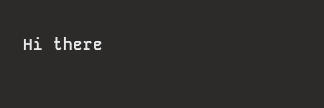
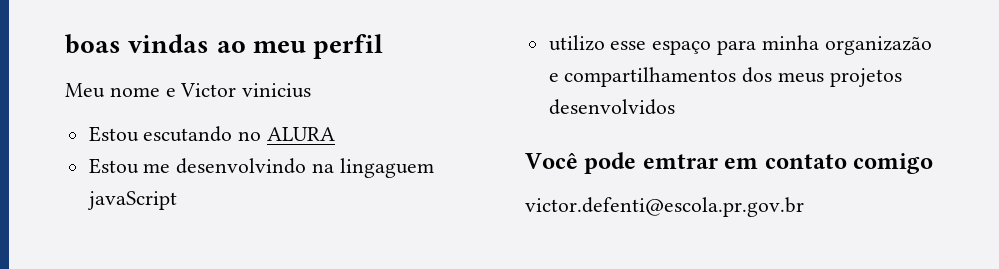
- Hi there
+ boas vindas ao meu perfil
+ Meu nome e Victor vinicius
+ Estou escutando no ALURA
+ Estou me desenvolvindo na lingaguem javaScript
+ utilizo esse espaço para minha organizazão e compartilhamentos dos meus projetos desenvolvidos
+ Você pode emtrar em contato comigo
+ victor.defenti@escola.pr.gov.br

